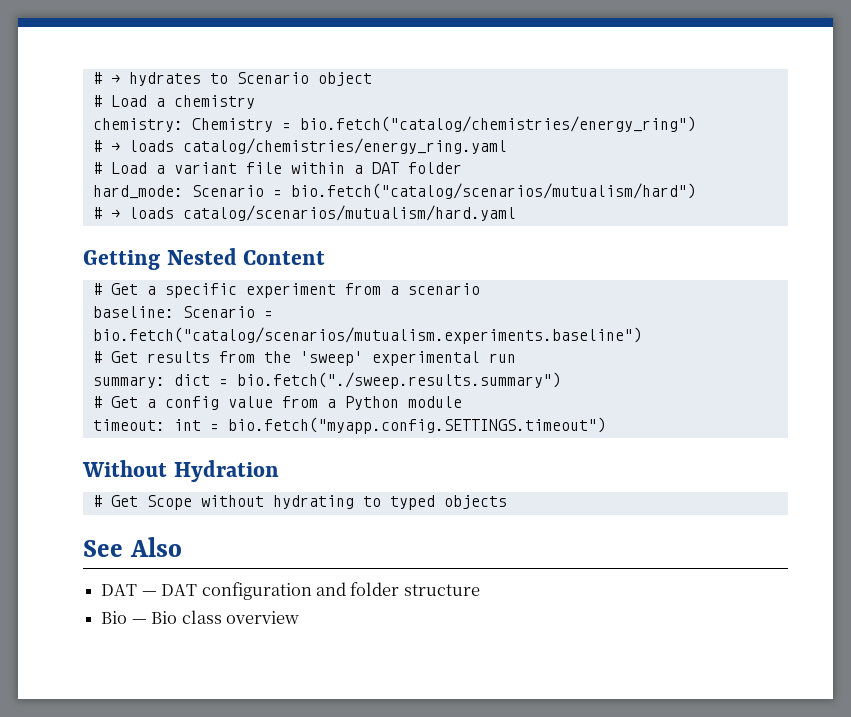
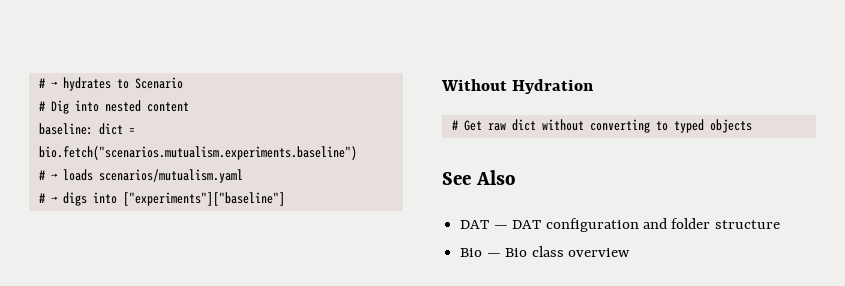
- # → hydrates to Scenario object
- # Load a chemistry
- chemistry: Chemistry = bio.fetch("catalog/chemistries/energy_ring")
- # → loads catalog/chemistries/energy_ring.yaml
- # Load a variant file within a DAT folder
- hard_mode: Scenario = bio.fetch("catalog/scenarios/mutualism/hard")
- # → loads catalog/scenarios/mutualism/hard.yaml
- Getting Nested Content
- # Get a specific experiment from a scenario
- baseline: Scenario = bio.fetch("catalog/scenarios/mutualism.experiments.baseline")
- # Get results from the 'sweep' experimental run
- summary: dict = bio.fetch("./sweep.results.summary")
- # Get a config value from a Python module
- timeout: int = bio.fetch("myapp.config.SETTINGS.timeout")
+ # → hydrates to Scenario
+ # Dig into nested content
+ baseline: dict = bio.fetch("scenarios.mutualism.experiments.baseline")
+ # → loads scenarios/mutualism.yaml
+ # → digs into ["experiments"]["baseline"]
- # Get Scope without hydrating to typed objects
+ # Get raw dict without converting to typed objects

